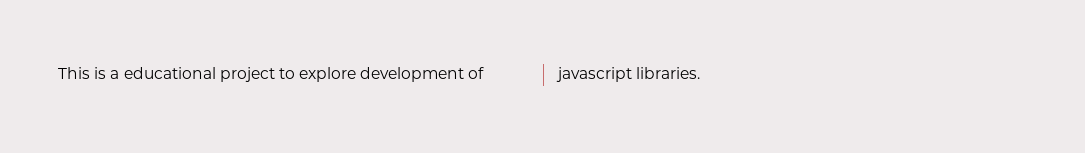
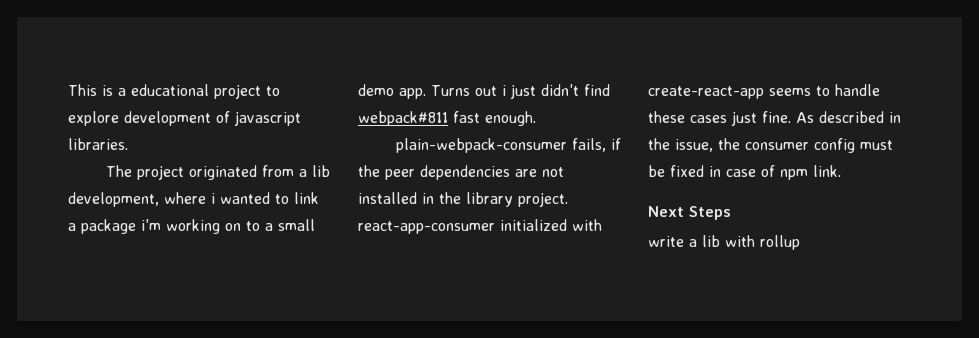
+ The project originated from a lib development, where i wanted to link a package i'm working on to a small demo app. Turns out i just didn't find webpack#811 fast enough.
+ plain-webpack-consumer fails, if the peer dependencies are not installed in the library project. react-app-consumer initialized with create-react-app seems to handle these cases just fine. As described in the issue, the consumer config must be fixed in case of npm link.
+ Next Steps
+ write a lib with rollup

